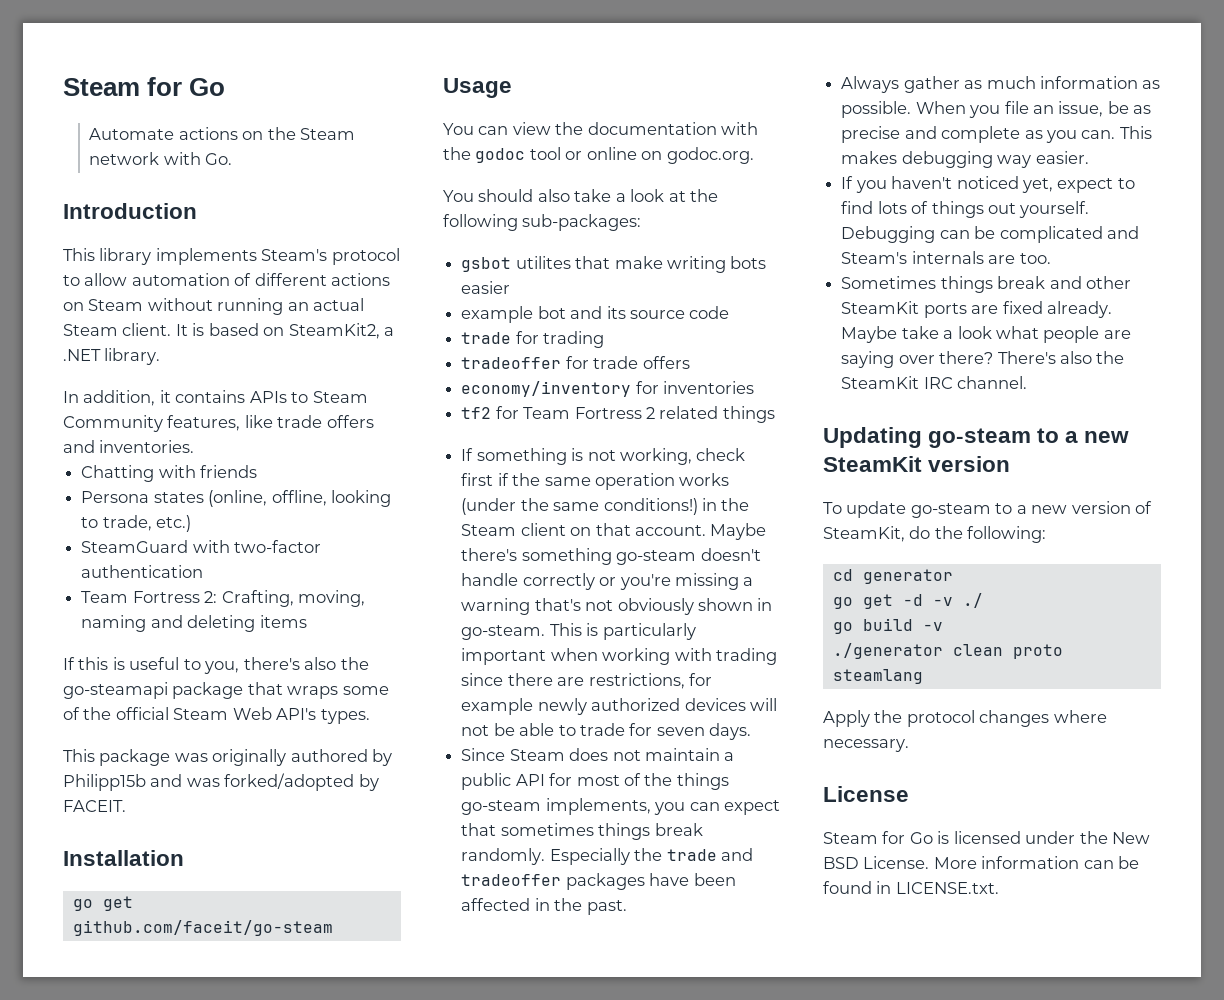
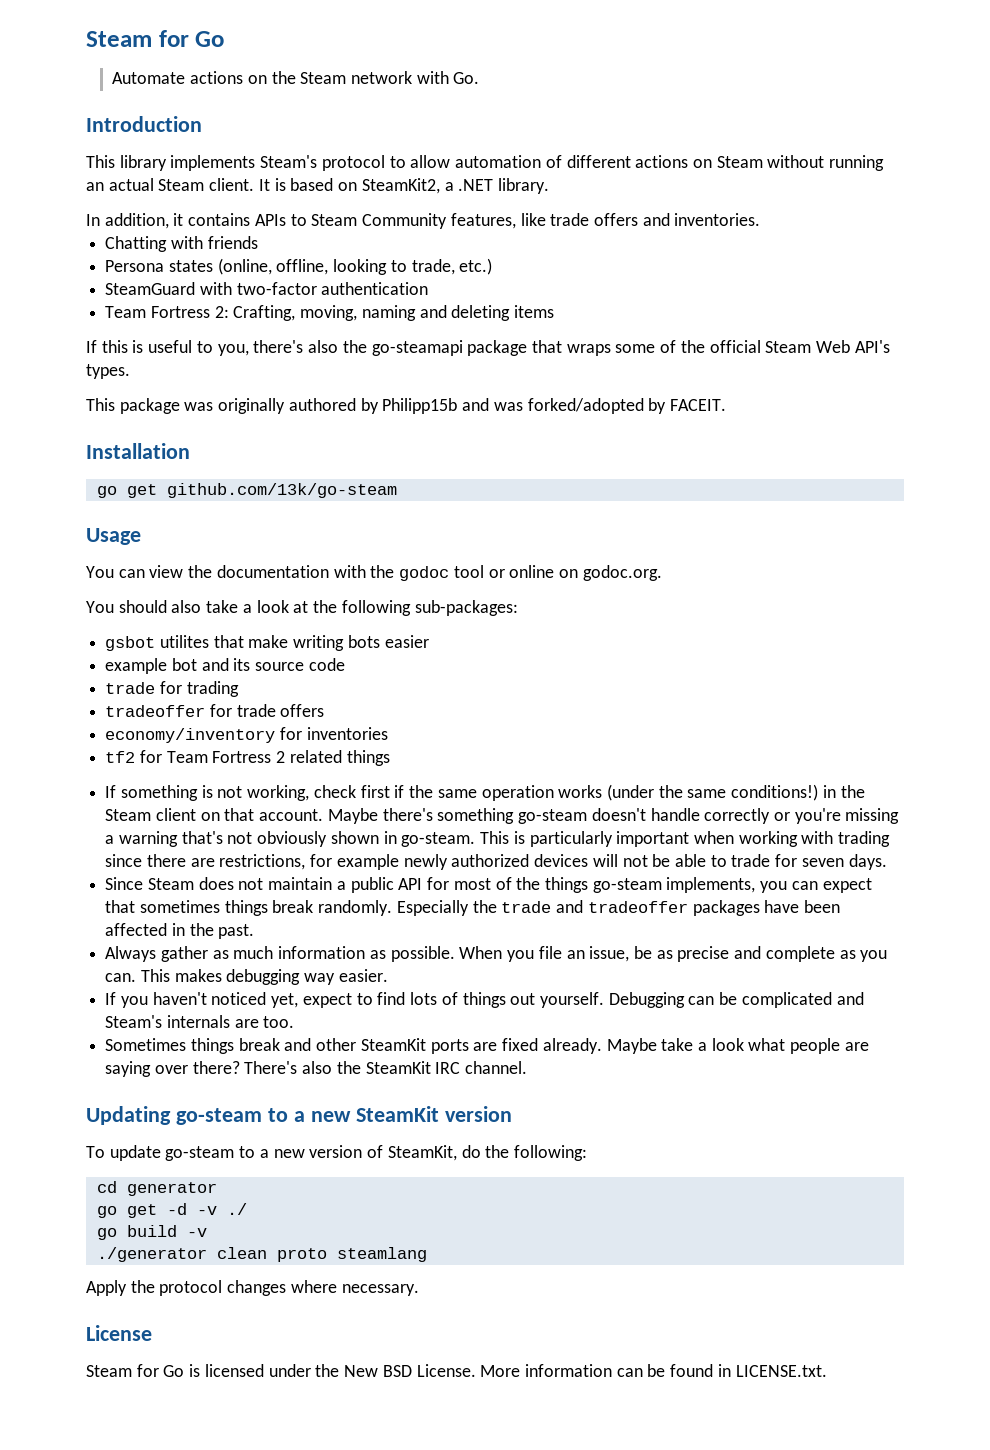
- go get github.com/faceit/go-steam
+ go get github.com/13k/go-steam

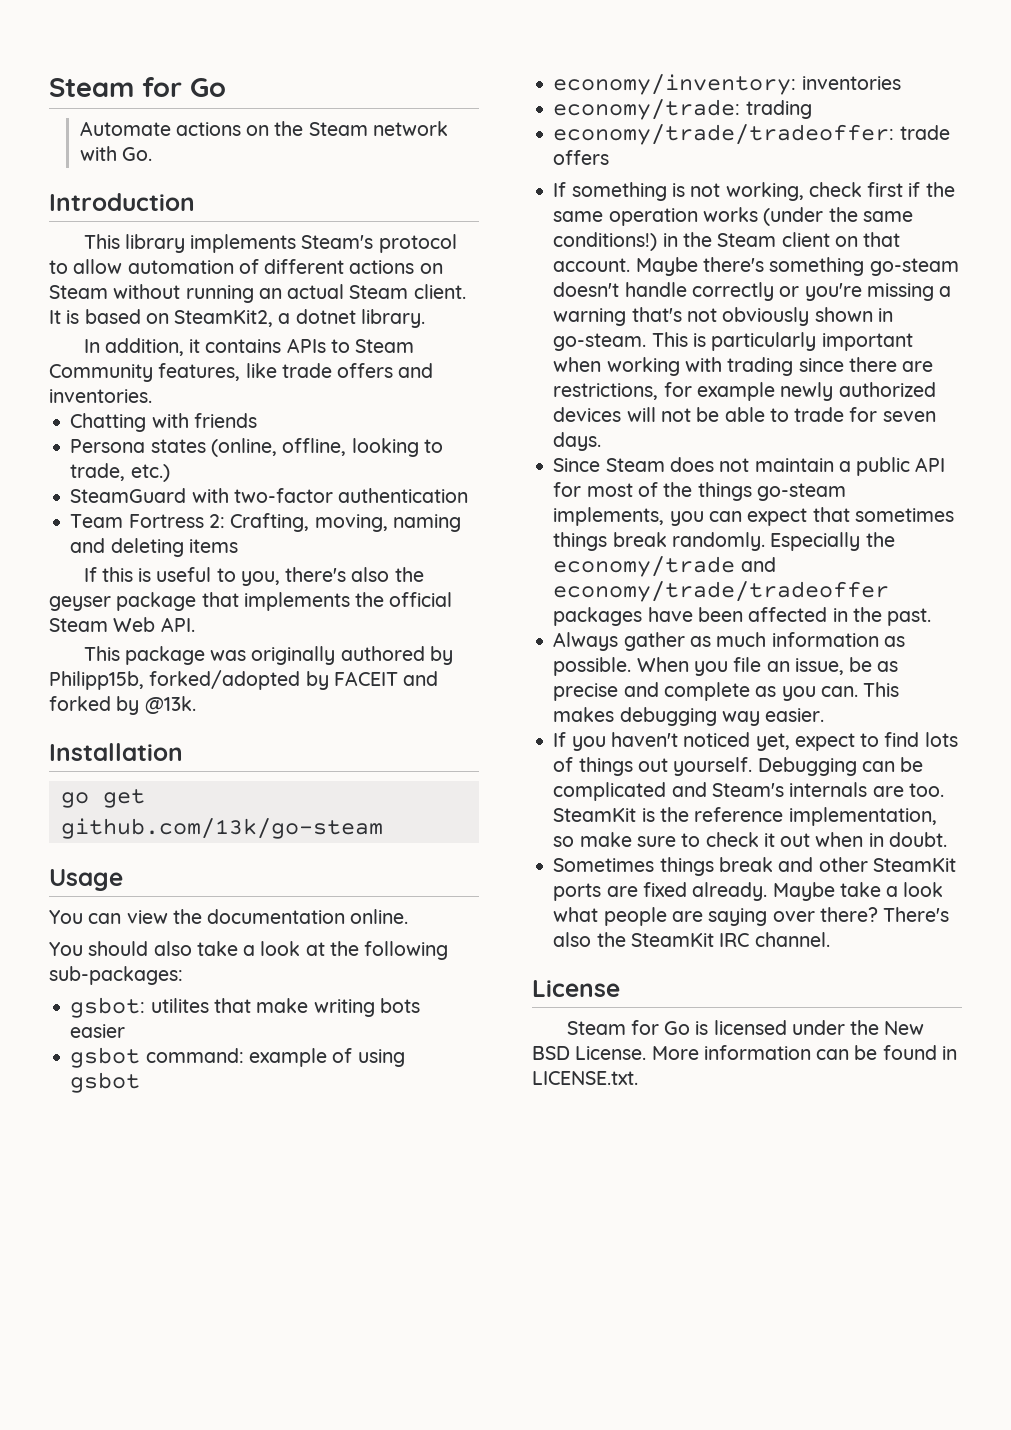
- It is based on SteamKit2, a .NET library.
+ It is based on SteamKit2, a dotnet library.
- If this is useful to you, there's also the go-steamapi package that wraps some of the official Steam Web API's types.
+ If this is useful to you, there's also the geyser package that implements the official Steam Web API.
- This package was originally authored by Philipp15b and was forked/adopted by FACEIT.
+ This package was originally authored by Philipp15b, forked/adopted by FACEIT and forked by @13k.
- You can view the documentation with the godoc tool or online on godoc.org.
+ You can view the documentation online.
- gsbot utilites that make writing bots easier
+ gsbot: utilites that make writing bots easier
- example bot and its source code
- trade for trading
+ gsbot command: example of using gsbot
+ economy/inventory: inventories
+ economy/trade: trading
- tradeoffer for trade offers
- economy/inventory for inventories
- tf2 for Team Fortress 2 related things
+ economy/trade/tradeoffer: trade offers
- Especially the trade and tradeoffer packages have been affected in the past.
+ Especially the economy/trade and economy/trade/tradeoffer packages have been affected in the past.
+ SteamKit is the reference implementation, so make sure to check it out when in doubt.
- Updating go-steam to a new SteamKit version
- To update go-steam to a new version of SteamKit, do the following:
- cd generator
- go get -d -v ./
- go build -v
- ./generator clean proto steamlang
- Apply the protocol changes where necessary.

